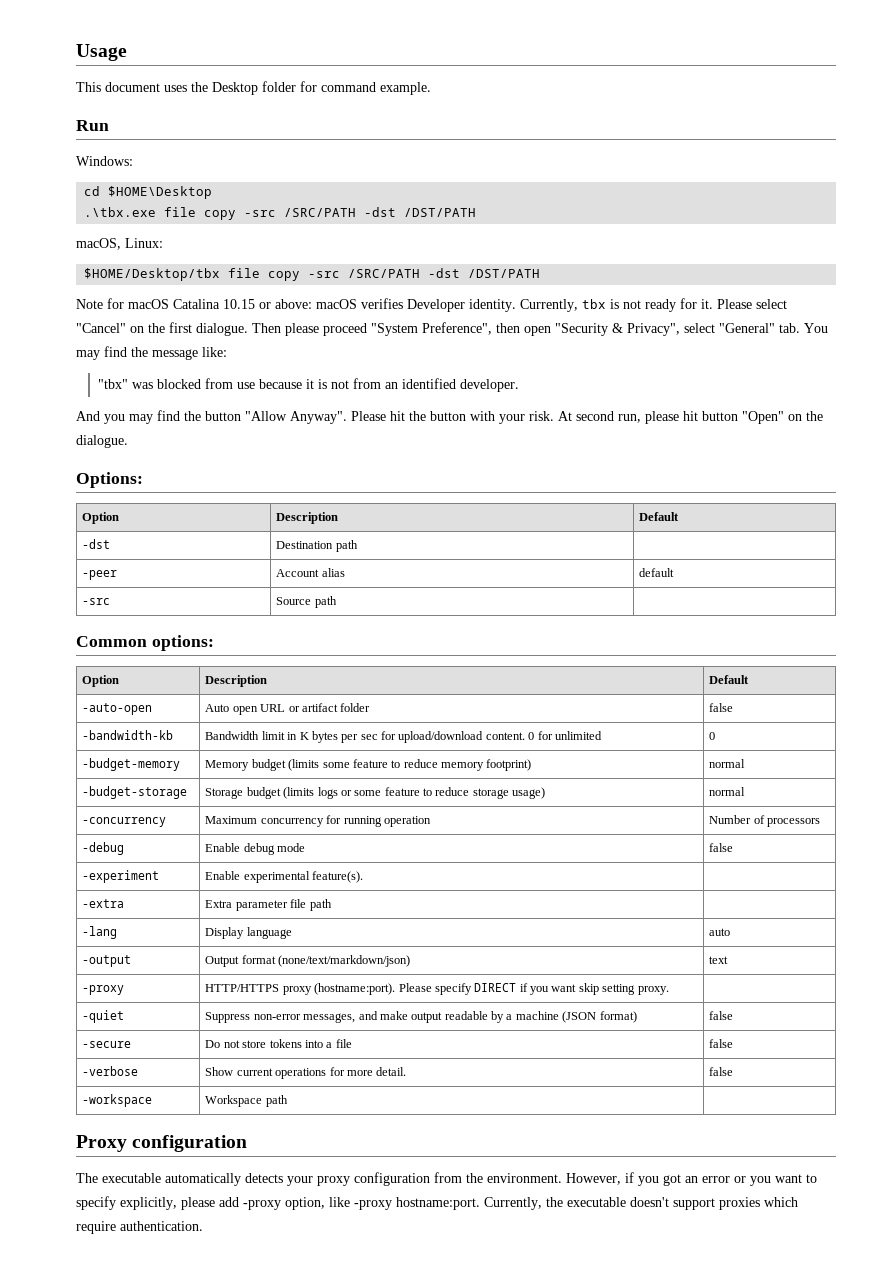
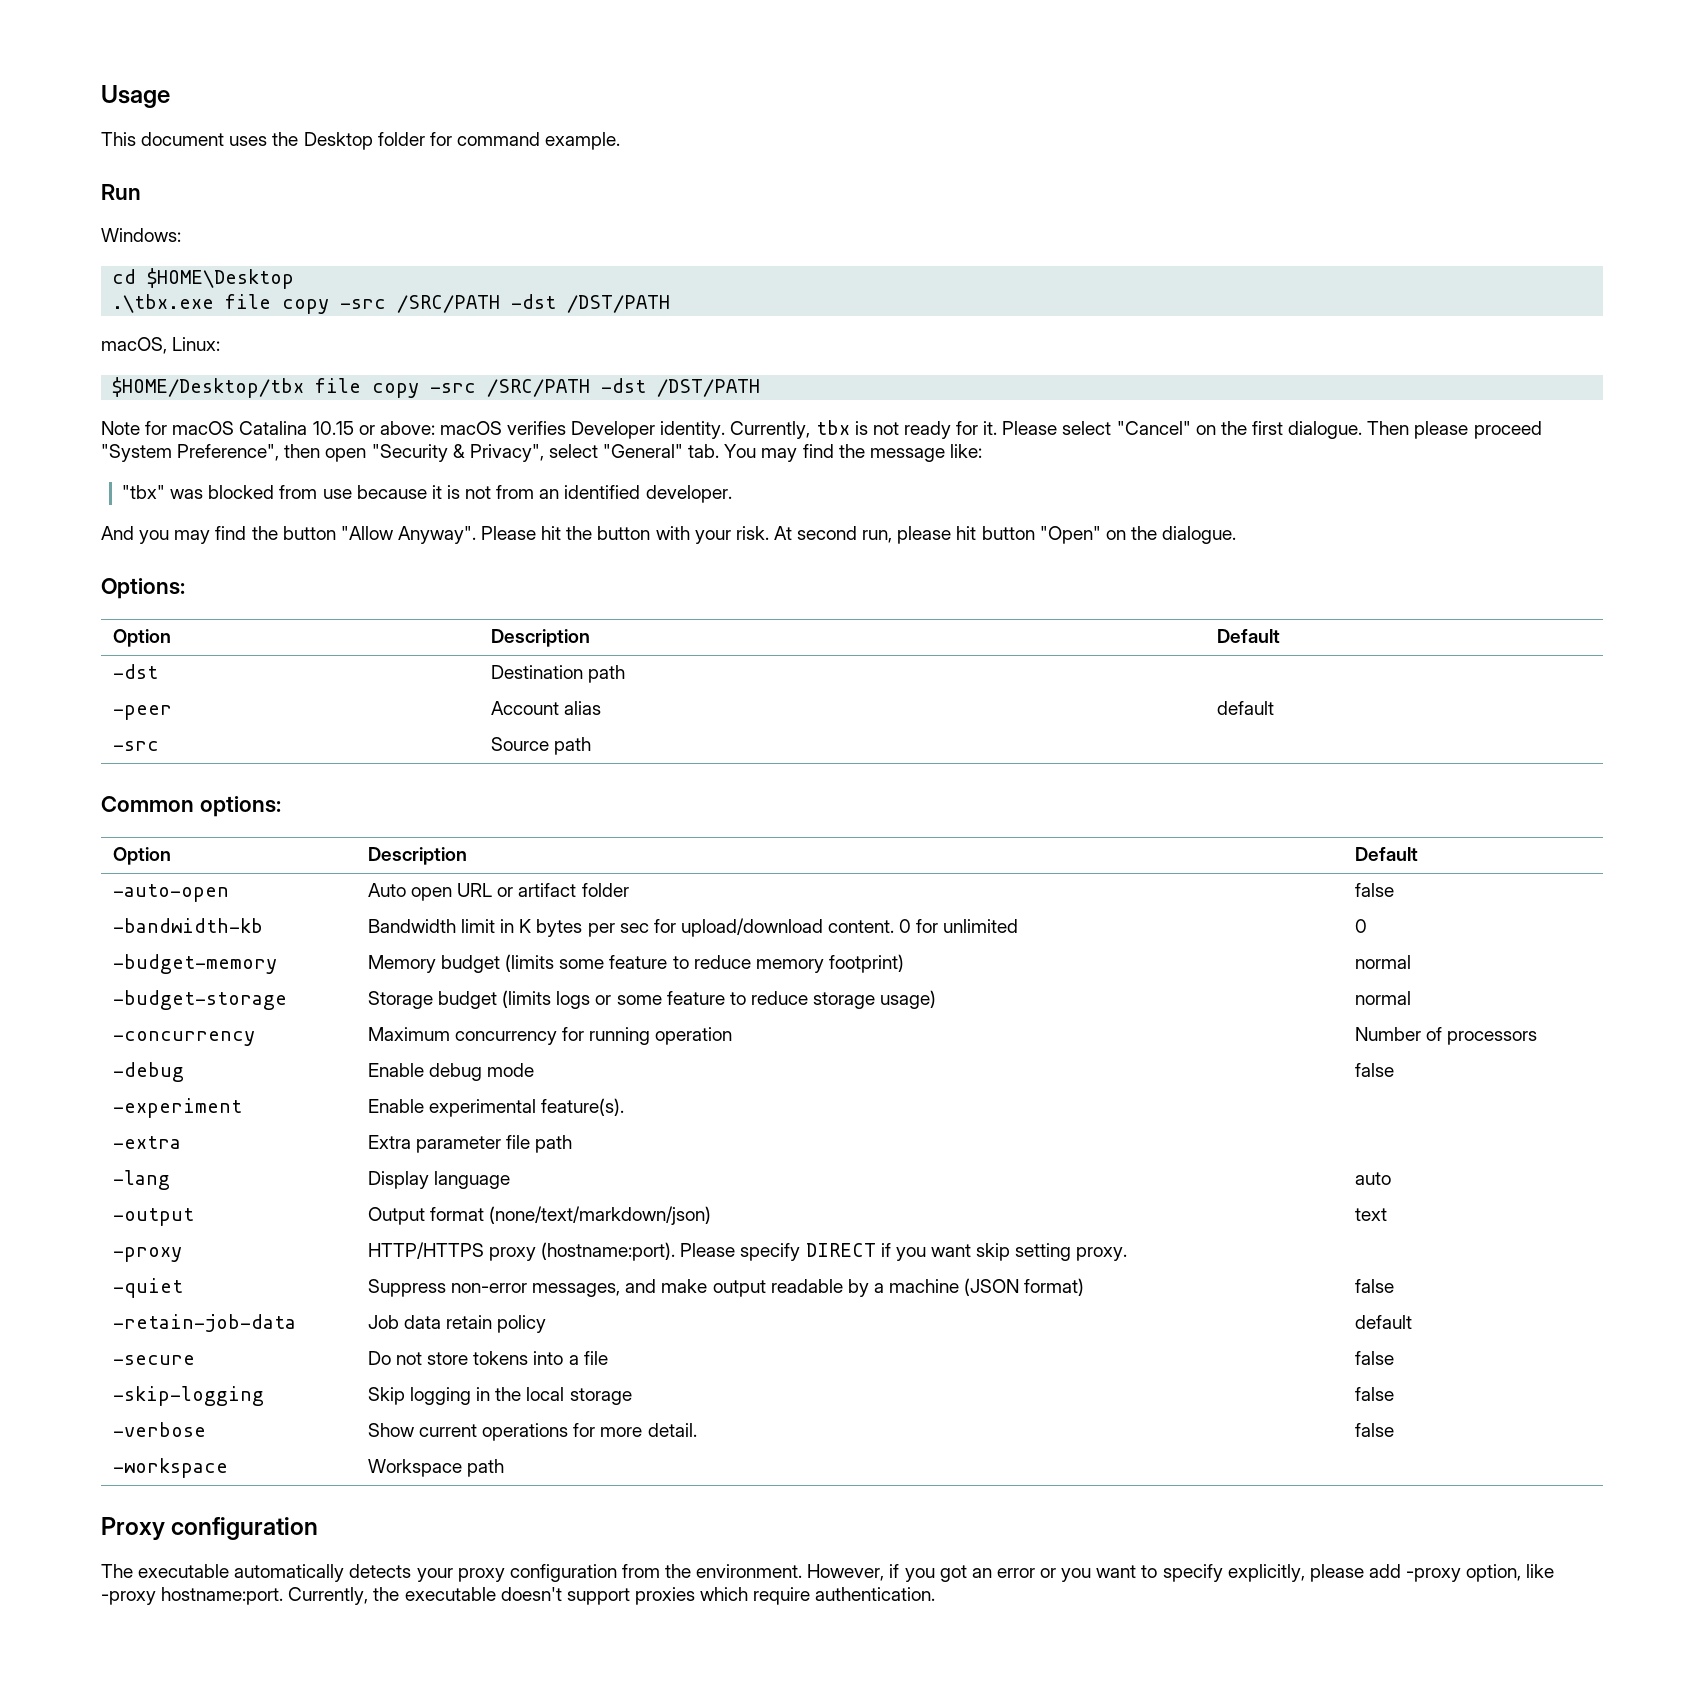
+ -retain-job-data | Job data retain policy | default
+ -skip-logging | Skip logging in the local storage | false

